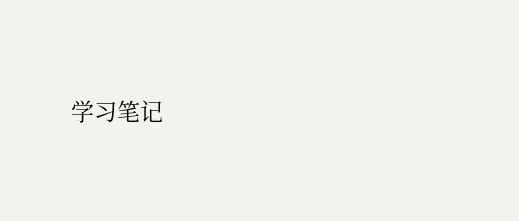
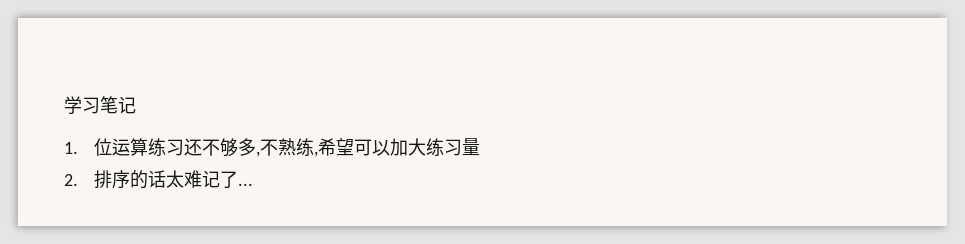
+ 1.位运算练习还不够多,不熟练,希望可以加大练习量
+ 2.排序的话太难记了...

